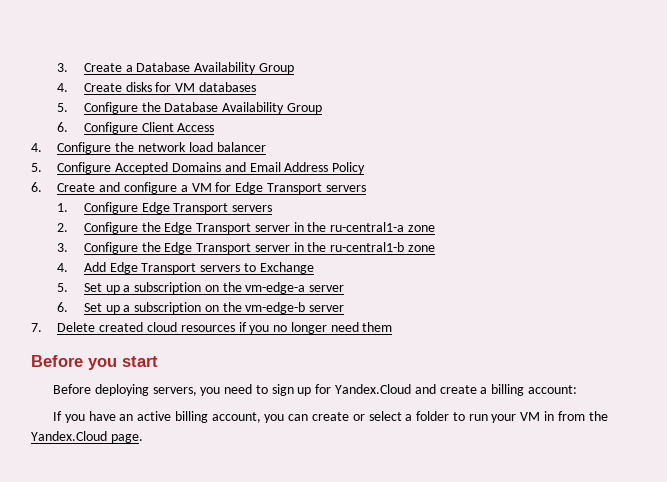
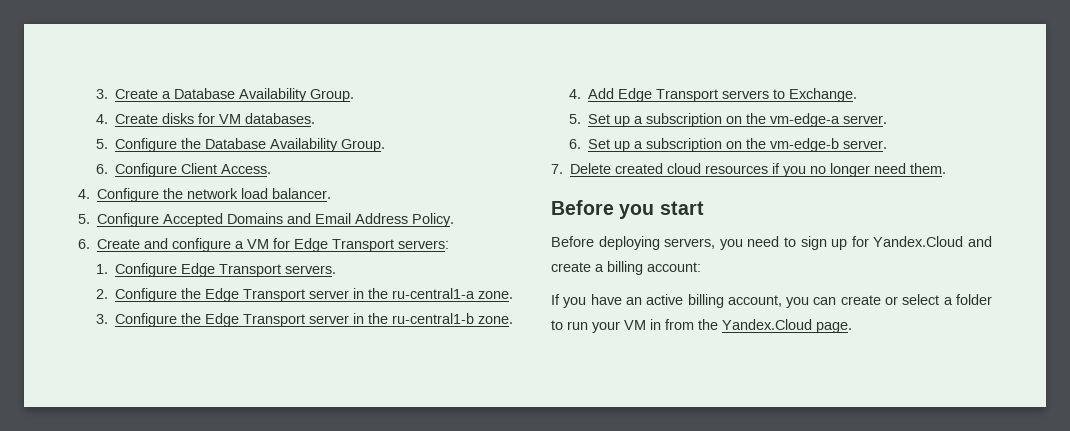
- 3. Create a Database Availability Group
+ 3. Create a Database Availability Group.
- 4. Create disks for VM databases
+ 4. Create disks for VM databases.
- 5. Configure the Database Availability Group
+ 5. Configure the Database Availability Group.
- 6. Configure Client Access
+ 6. Configure Client Access.
- 4. Configure the network load balancer
+ 4. Configure the network load balancer.
- 5. Configure Accepted Domains and Email Address Policy
+ 5. Configure Accepted Domains and Email Address Policy.
- 6. Create and configure a VM for Edge Transport servers
+ 6. Create and configure a VM for Edge Transport servers:
- 1. Configure Edge Transport servers
+ 1. Configure Edge Transport servers.
- 2. Configure the Edge Transport server in the ru-central1-a zone
+ 2. Configure the Edge Transport server in the ru-central1-a zone.
- 3. Configure the Edge Transport server in the ru-central1-b zone
+ 3. Configure the Edge Transport server in the ru-central1-b zone.
- 4. Add Edge Transport servers to Exchange
+ 4. Add Edge Transport servers to Exchange.
- 5. Set up a subscription on the vm-edge-a server
+ 5. Set up a subscription on the vm-edge-a server.
- 6. Set up a subscription on the vm-edge-b server
+ 6. Set up a subscription on the vm-edge-b server.
- 7. Delete created cloud resources if you no longer need them
+ 7. Delete created cloud resources if you no longer need them.

